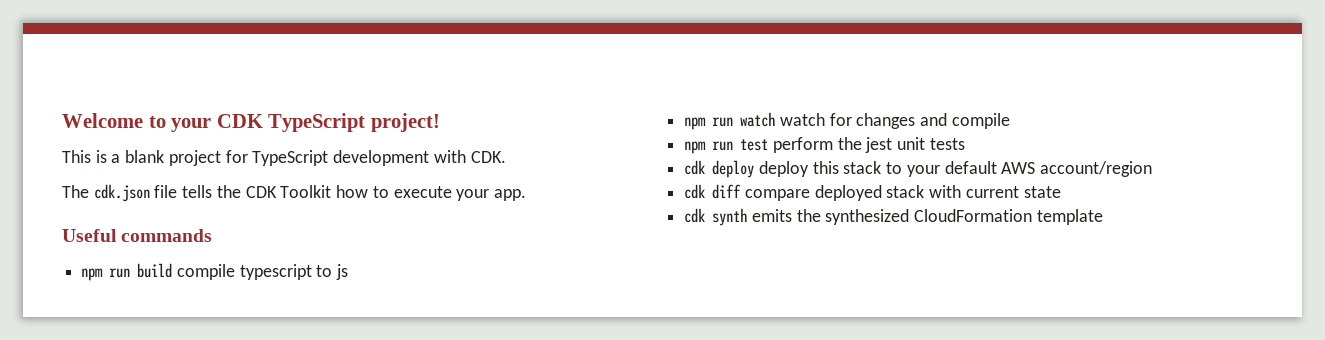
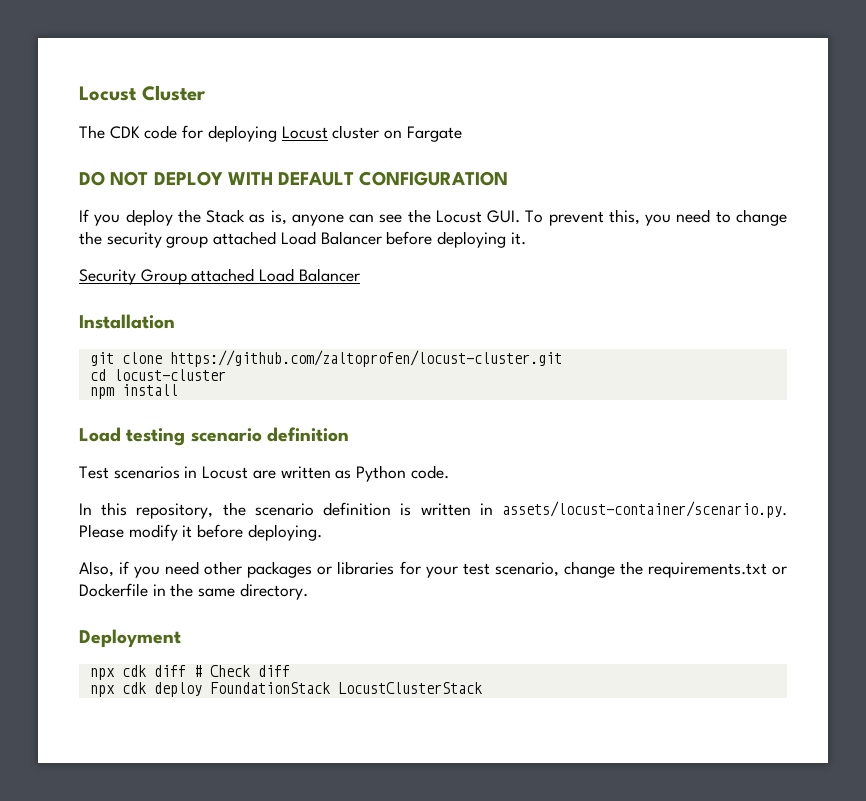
- Welcome to your CDK TypeScript project!
- This is a blank project for TypeScript development with CDK.
- The cdk.json file tells the CDK Toolkit how to execute your app.
- Useful commands
- npm run build compile typescript to js
- npm run watch watch for changes and compile
- npm run test perform the jest unit tests
- cdk deploy deploy this stack to your default AWS account/region
- cdk diff compare deployed stack with current state
- cdk synth emits the synthesized CloudFormation template
+ Locust Cluster
+ The CDK code for deploying Locust cluster on Fargate
+ DO NOT DEPLOY WITH DEFAULT CONFIGURATION
+ If you deploy the Stack as is, anyone can see the Locust GUI. To prevent this, you need to change the security group attached Load Balancer before deploying it.
+ Security Group attached Load Balancer
+ Installation
+ git clone https://github.com/zaltoprofen/locust-cluster.git
+ cd locust-cluster
+ npm install
+ Load testing scenario definition
+ Test scenarios in Locust are written as Python code.
+ In this repository, the scenario definition is written in assets/locust-container/scenario.py. Please modify it before deploying.
+ Also, if you need other packages or libraries for your test scenario, change the requirements.txt or Dockerfile in the same directory.
+ Deployment
+ npx cdk diff # Check diff
+ npx cdk deploy FoundationStack LocustClusterStack

